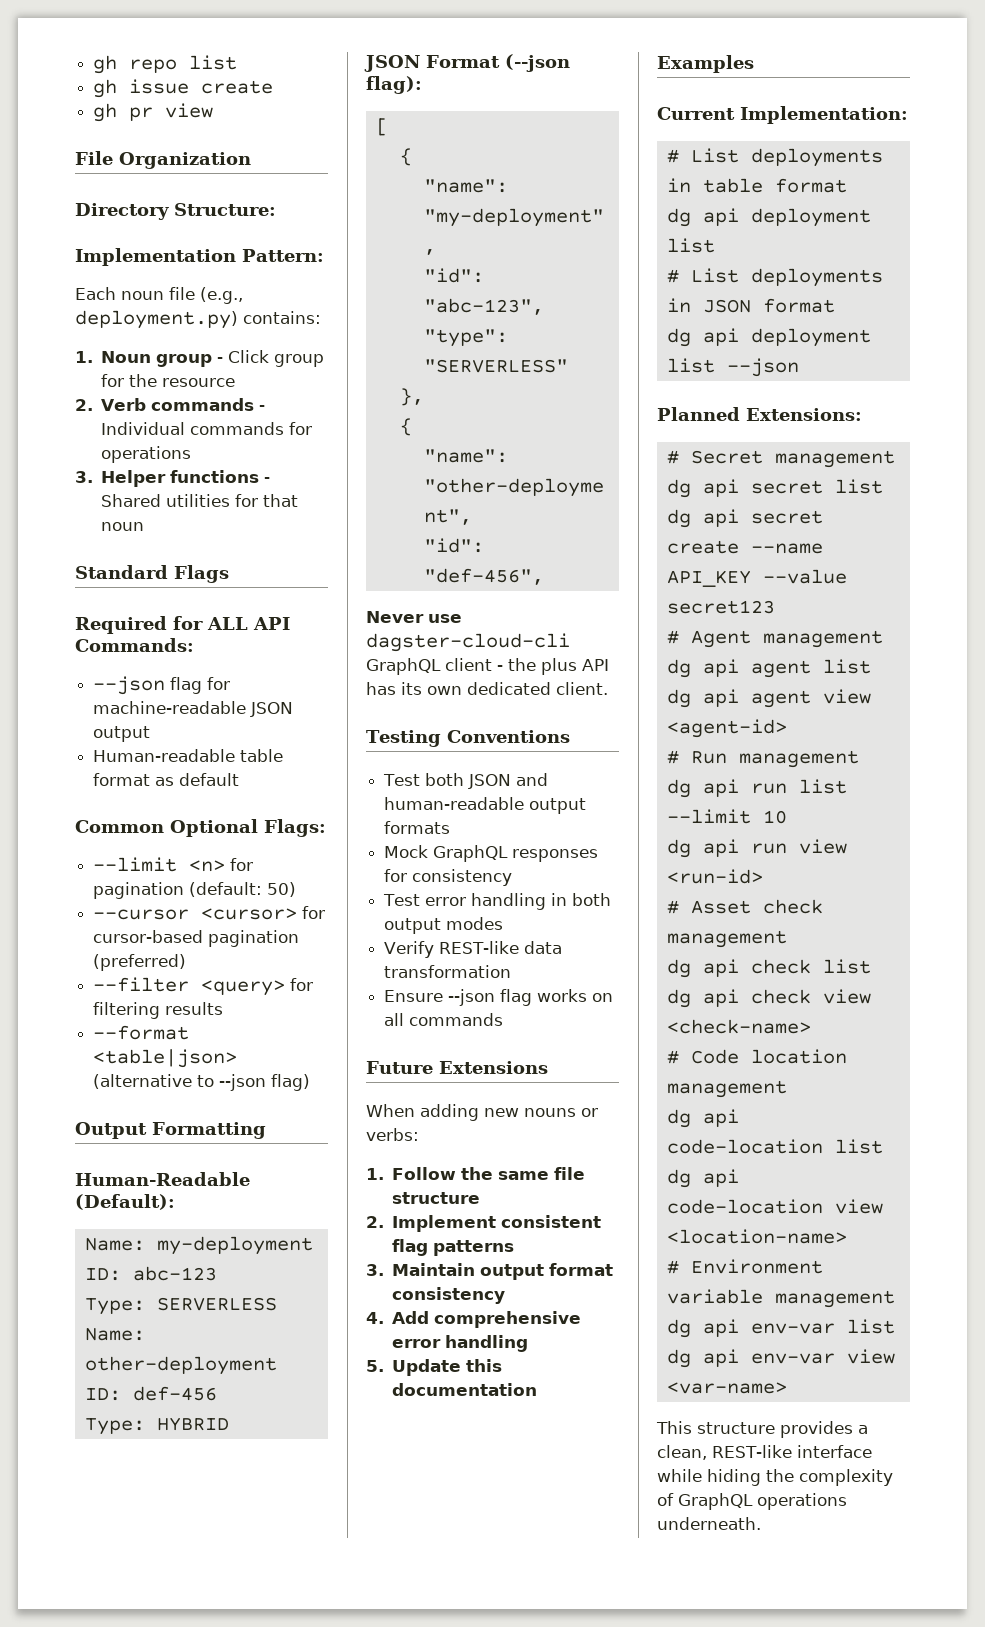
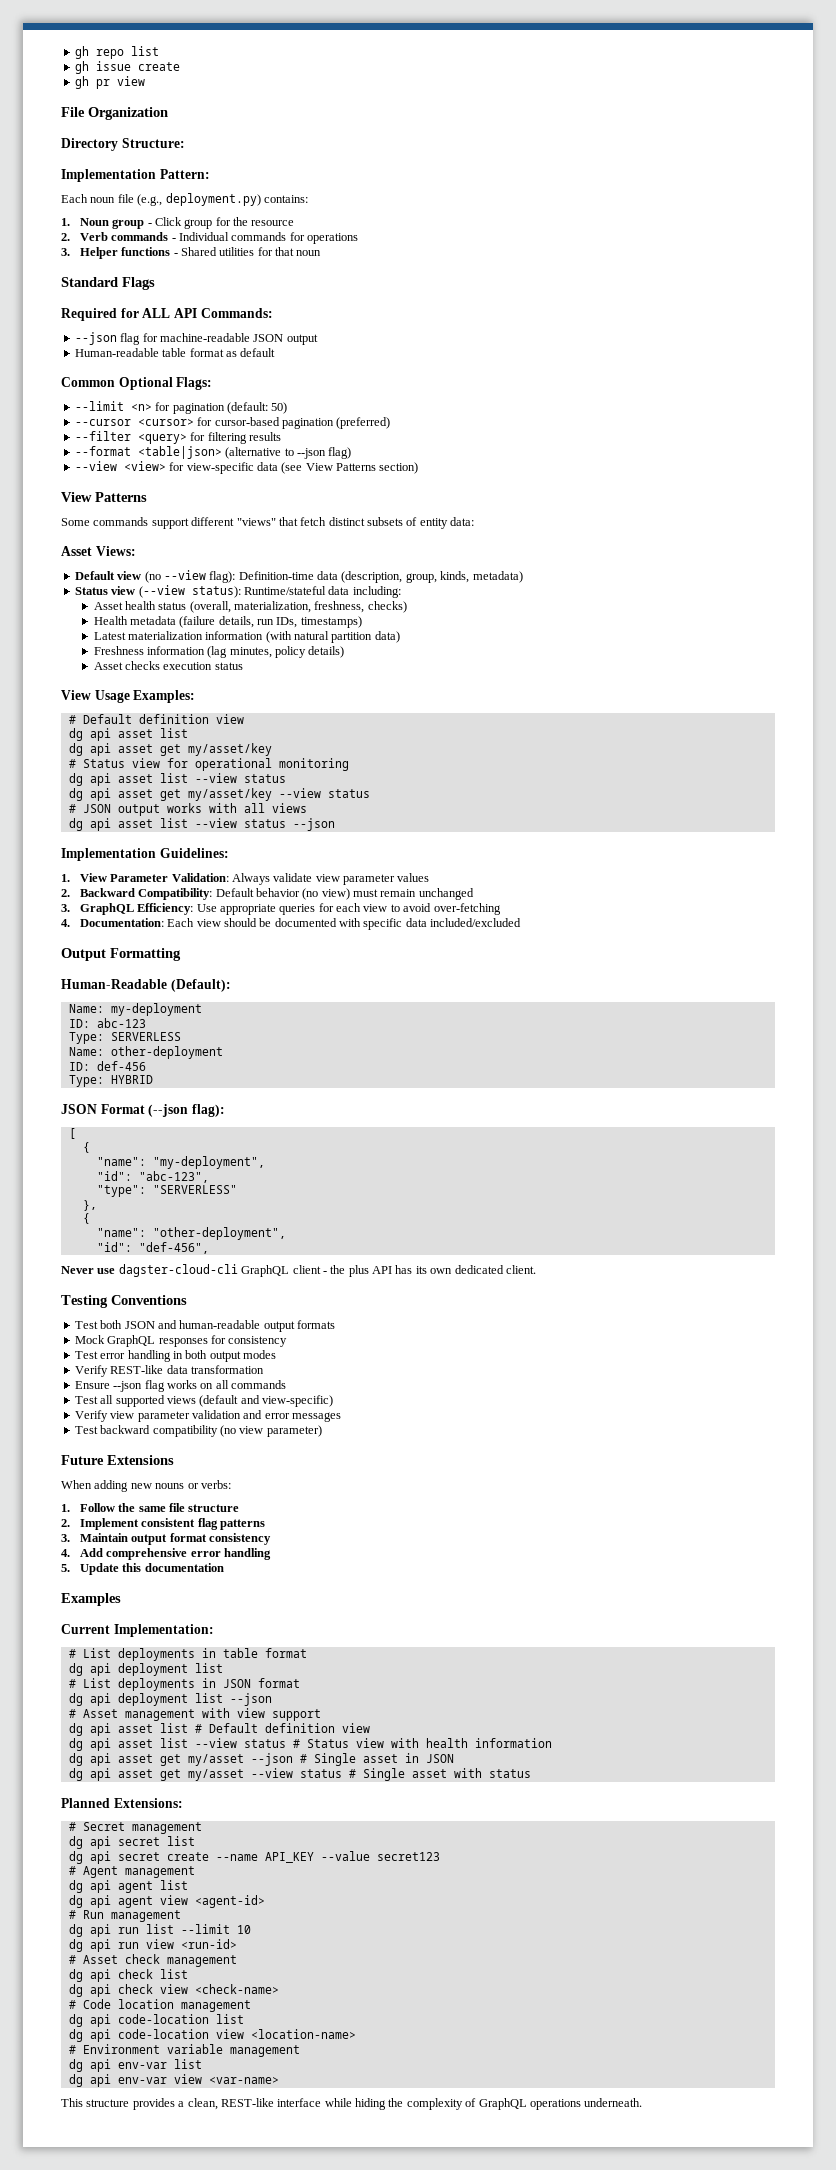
+ --view <view> for view-specific data (see View Patterns section)
+ View Patterns
+ Some commands support different "views" that fetch distinct subsets of entity data:
+ Asset Views:
+ Default view (no --view flag): Definition-time data (description, group, kinds, metadata)
+ Status view (--view status): Runtime/stateful data including:
+ Asset health status (overall, materialization, freshness, checks)
+ Health metadata (failure details, run IDs, timestamps)
+ Latest materialization information (with natural partition data)
+ Freshness information (lag minutes, policy details)
+ Asset checks execution status
+ View Usage Examples:
+ # Default definition view
+ dg api asset list
+ dg api asset get my/asset/key
+ # Status view for operational monitoring
+ dg api asset list --view status
+ dg api asset get my/asset/key --view status
+ # JSON output works with all views
+ dg api asset list --view status --json
+ Implementation Guidelines:
+ 1. View Parameter Validation: Always validate view parameter values
+ 2. Backward Compatibility: Default behavior (no view) must remain unchanged
+ 3. GraphQL Efficiency: Use appropriate queries for each view to avoid over-fetching
+ 4. Documentation: Each view should be documented with specific data included/excluded
+ Test all supported views (default and view-specific)
+ Verify view parameter validation and error messages
+ Test backward compatibility (no view parameter)
+ # Asset management with view support
+ dg api asset list # Default definition view
+ dg api asset list --view status # Status view with health information
+ dg api asset get my/asset --json # Single asset in JSON
+ dg api asset get my/asset --view status # Single asset with status

